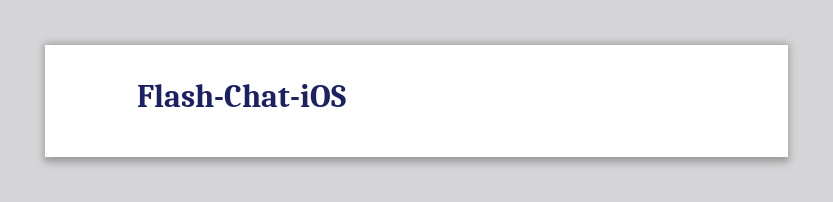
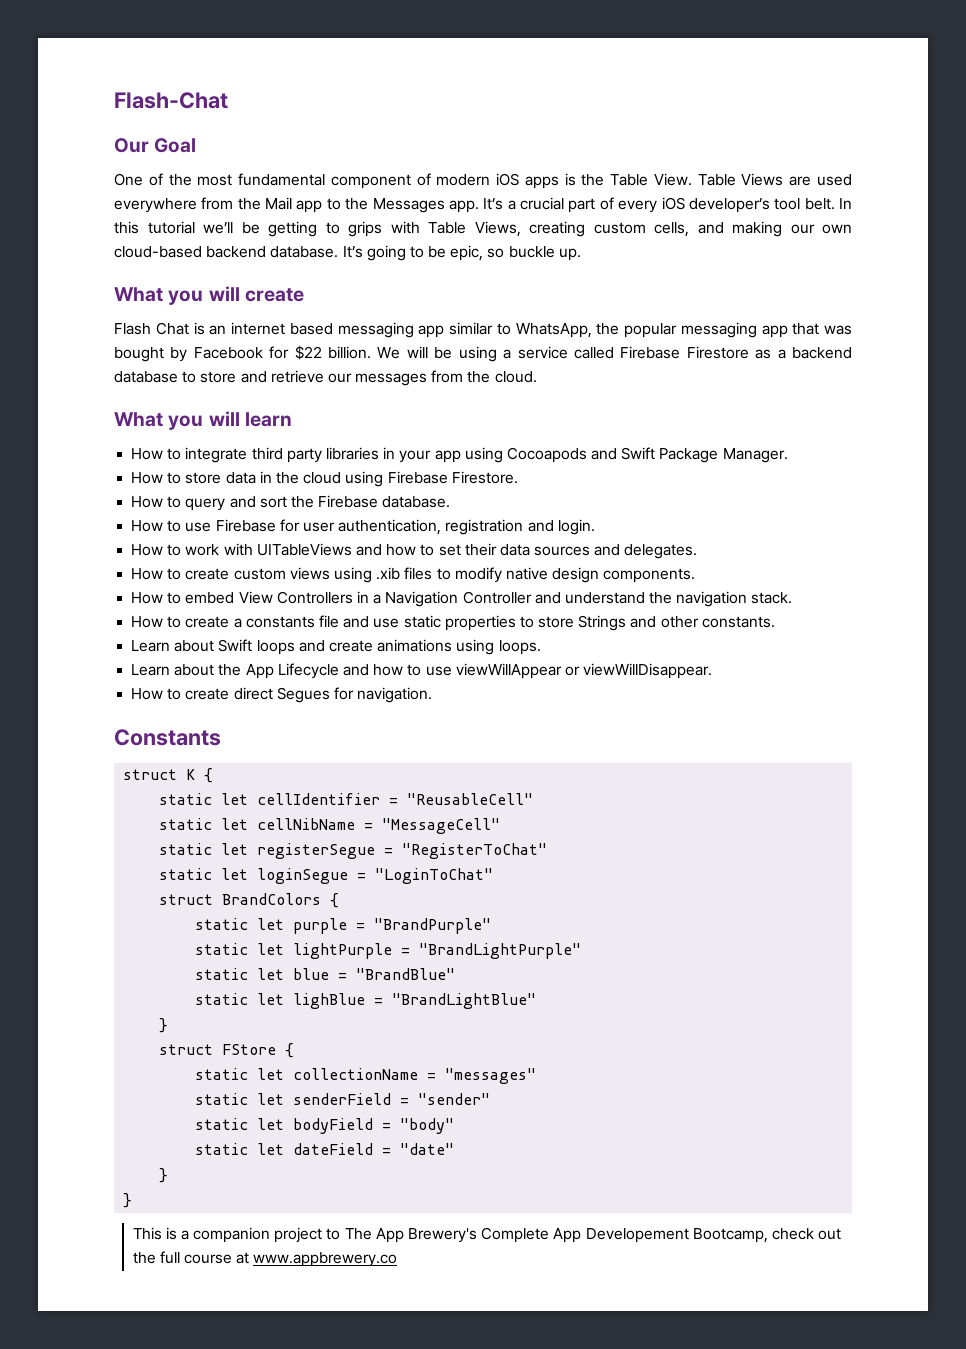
- Flash-Chat-iOS
+ Flash-Chat
+ Our Goal
+ One of the most fundamental component of modern iOS apps is the Table View. Table Views are used everywhere from the Mail app to the Messages app. It’s a crucial part of every iOS developer’s tool belt. In this tutorial we’ll be getting to grips with Table Views, creating custom cells, and making our own cloud-based backend database. It’s going to be epic, so buckle up.
+ What you will create
+ Flash Chat is an internet based messaging app similar to WhatsApp, the popular messaging app that was bought by Facebook for $22 billion. We will be using a service called Firebase Firestore as a backend database to store and retrieve our messages from the cloud.
+ What you will learn
+ How to integrate third party libraries in your app using Cocoapods and Swift Package Manager.
+ How to store data in the cloud using Firebase Firestore.
+ How to query and sort the Firebase database.
+ How to use Firebase for user authentication, registration and login.
+ How to work with UITableViews and how to set their data sources and delegates.
+ How to create custom views using .xib files to modify native design components.
+ How to embed View Controllers in a Navigation Controller and understand the navigation stack.
+ How to create a constants file and use static properties to store Strings and other constants.
+ Learn about Swift loops and create animations using loops.
+ Learn about the App Lifecycle and how to use viewWillAppear or viewWillDisappear.
+ How to create direct Segues for navigation.
+ Constants
+ struct K {
+ static let cellIdentifier = "ReusableCell"
+ static let cellNibName = "MessageCell"
+ static let registerSegue = "RegisterToChat"
+ static let loginSegue = "LoginToChat"
+ struct BrandColors {
+ static let purple = "BrandPurple"
+ static let lightPurple = "BrandLightPurple"
+ static let blue = "BrandBlue"
+ static let lighBlue = "BrandLightBlue"
+ }
+ struct FStore {
+ static let collectionName = "messages"
+ static let senderField = "sender"
+ static let bodyField = "body"
+ static let dateField = "date"
+ }
+ }
+ This is a companion project to The App Brewery's Complete App Developement Bootcamp, check out the full course at www.appbrewery.co

